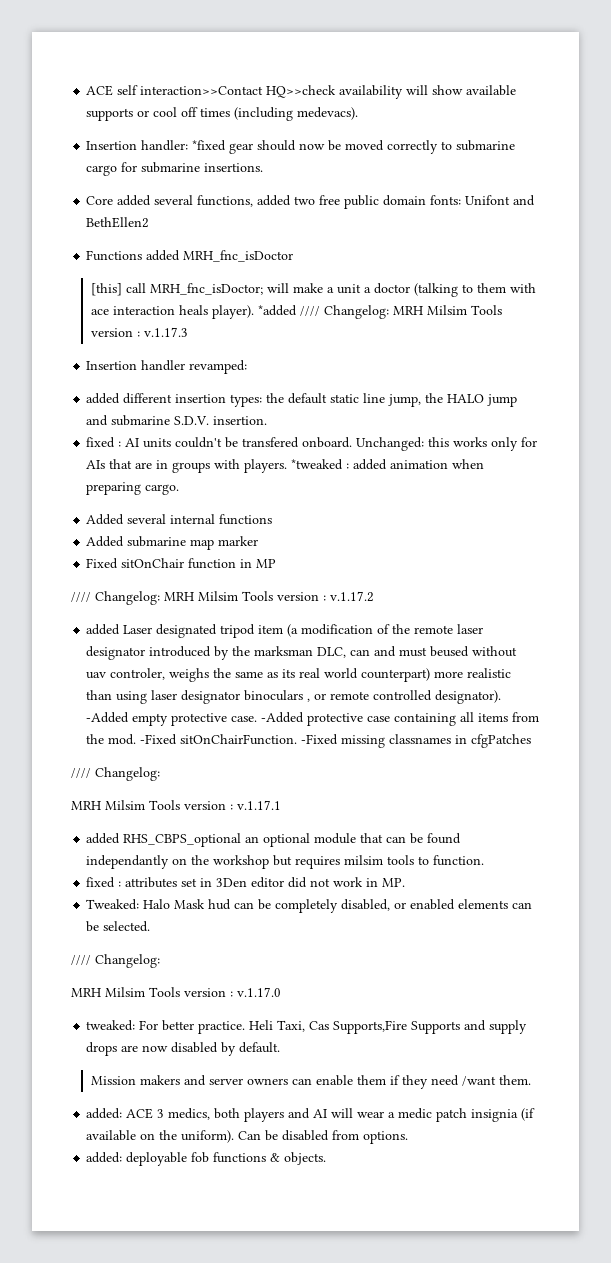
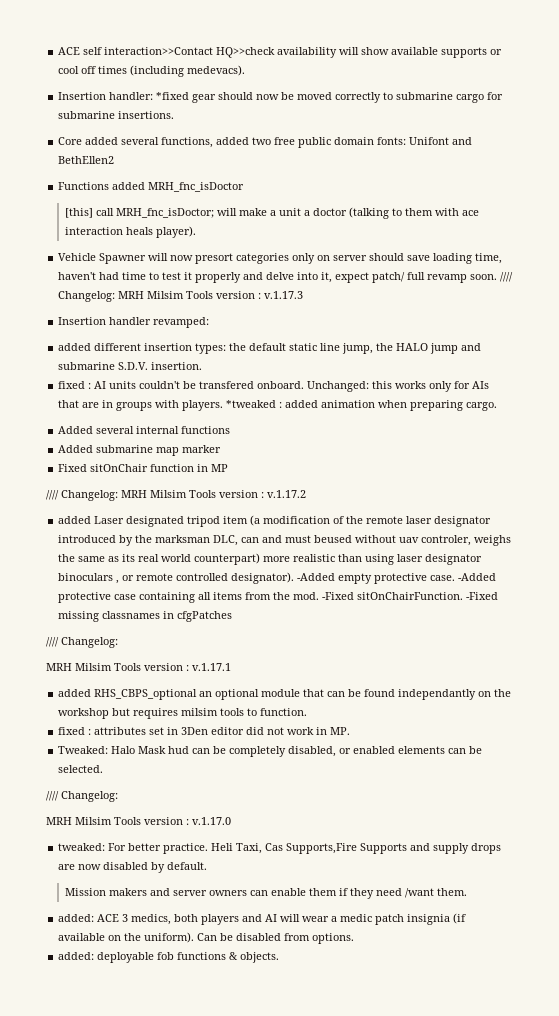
- [this] call MRH_fnc_isDoctor; will make a unit a doctor (talking to them with ace interaction heals player). *added //// Changelog: MRH Milsim Tools version : v.1.17.3
+ [this] call MRH_fnc_isDoctor; will make a unit a doctor (talking to them with ace interaction heals player).
+ Vehicle Spawner will now presort categories only on server should save loading time, haven't had time to test it properly and delve into it, expect patch/ full revamp soon. //// Changelog: MRH Milsim Tools version : v.1.17.3

